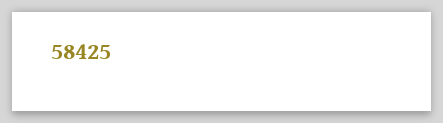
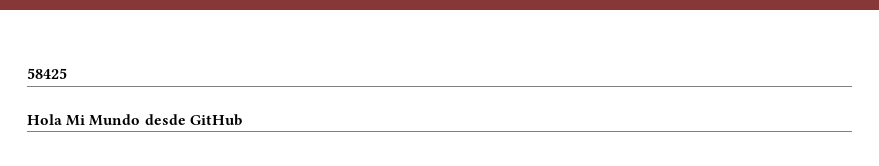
+ Hola Mi Mundo desde GitHub

